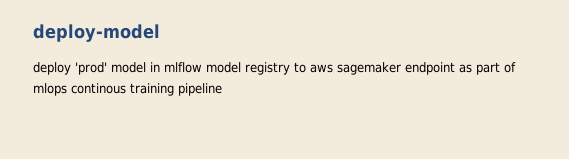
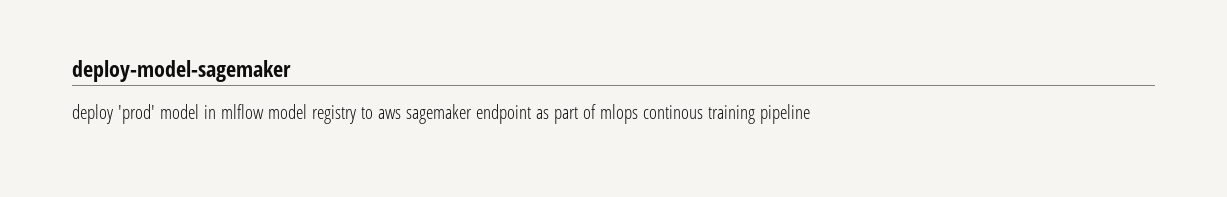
- deploy-model
+ deploy-model-sagemaker

